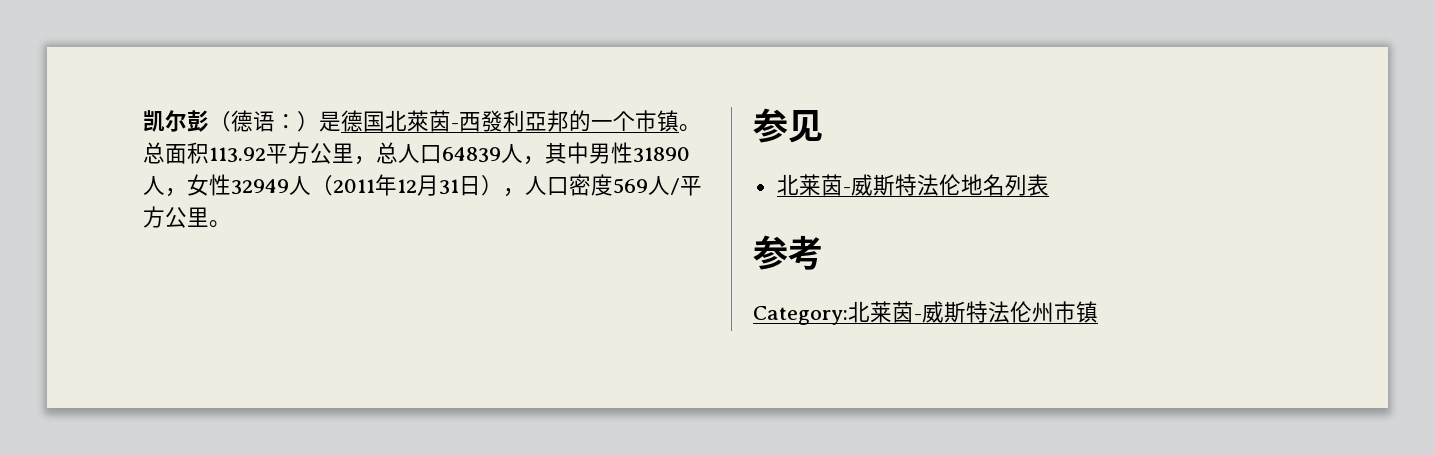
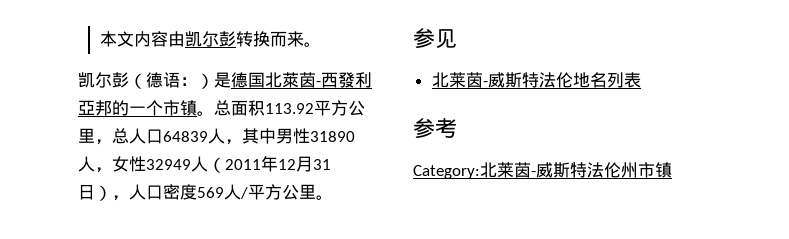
+ 本文内容由凯尔彭转换而来。

